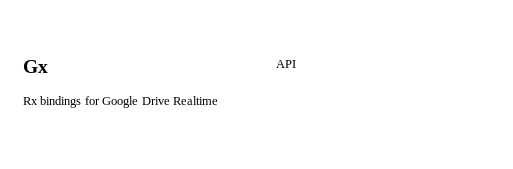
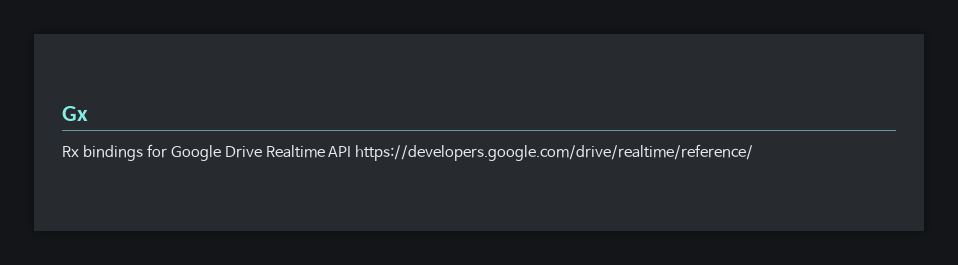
- Rx bindings for Google Drive Realtime API
+ Rx bindings for Google Drive Realtime API https://developers.google.com/drive/realtime/reference/

